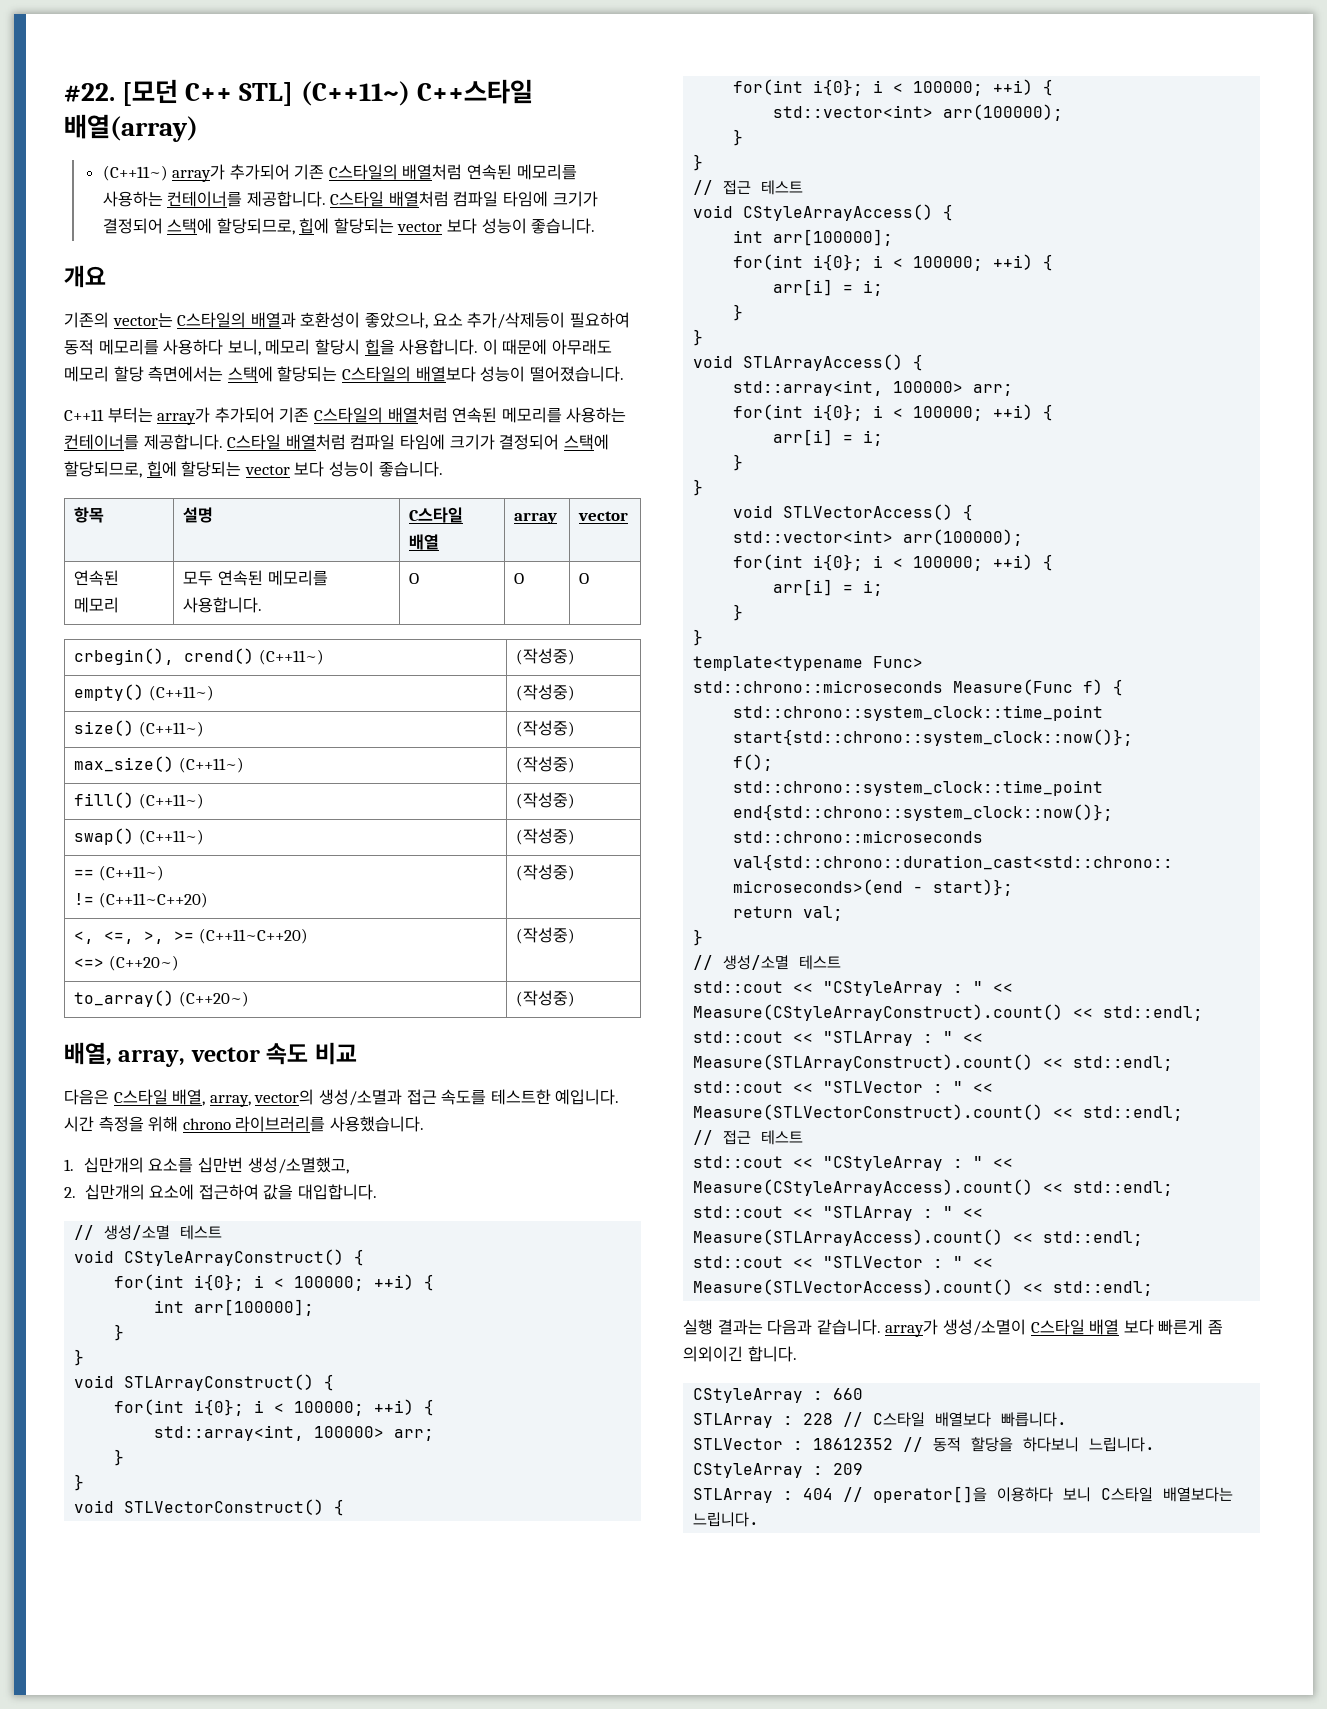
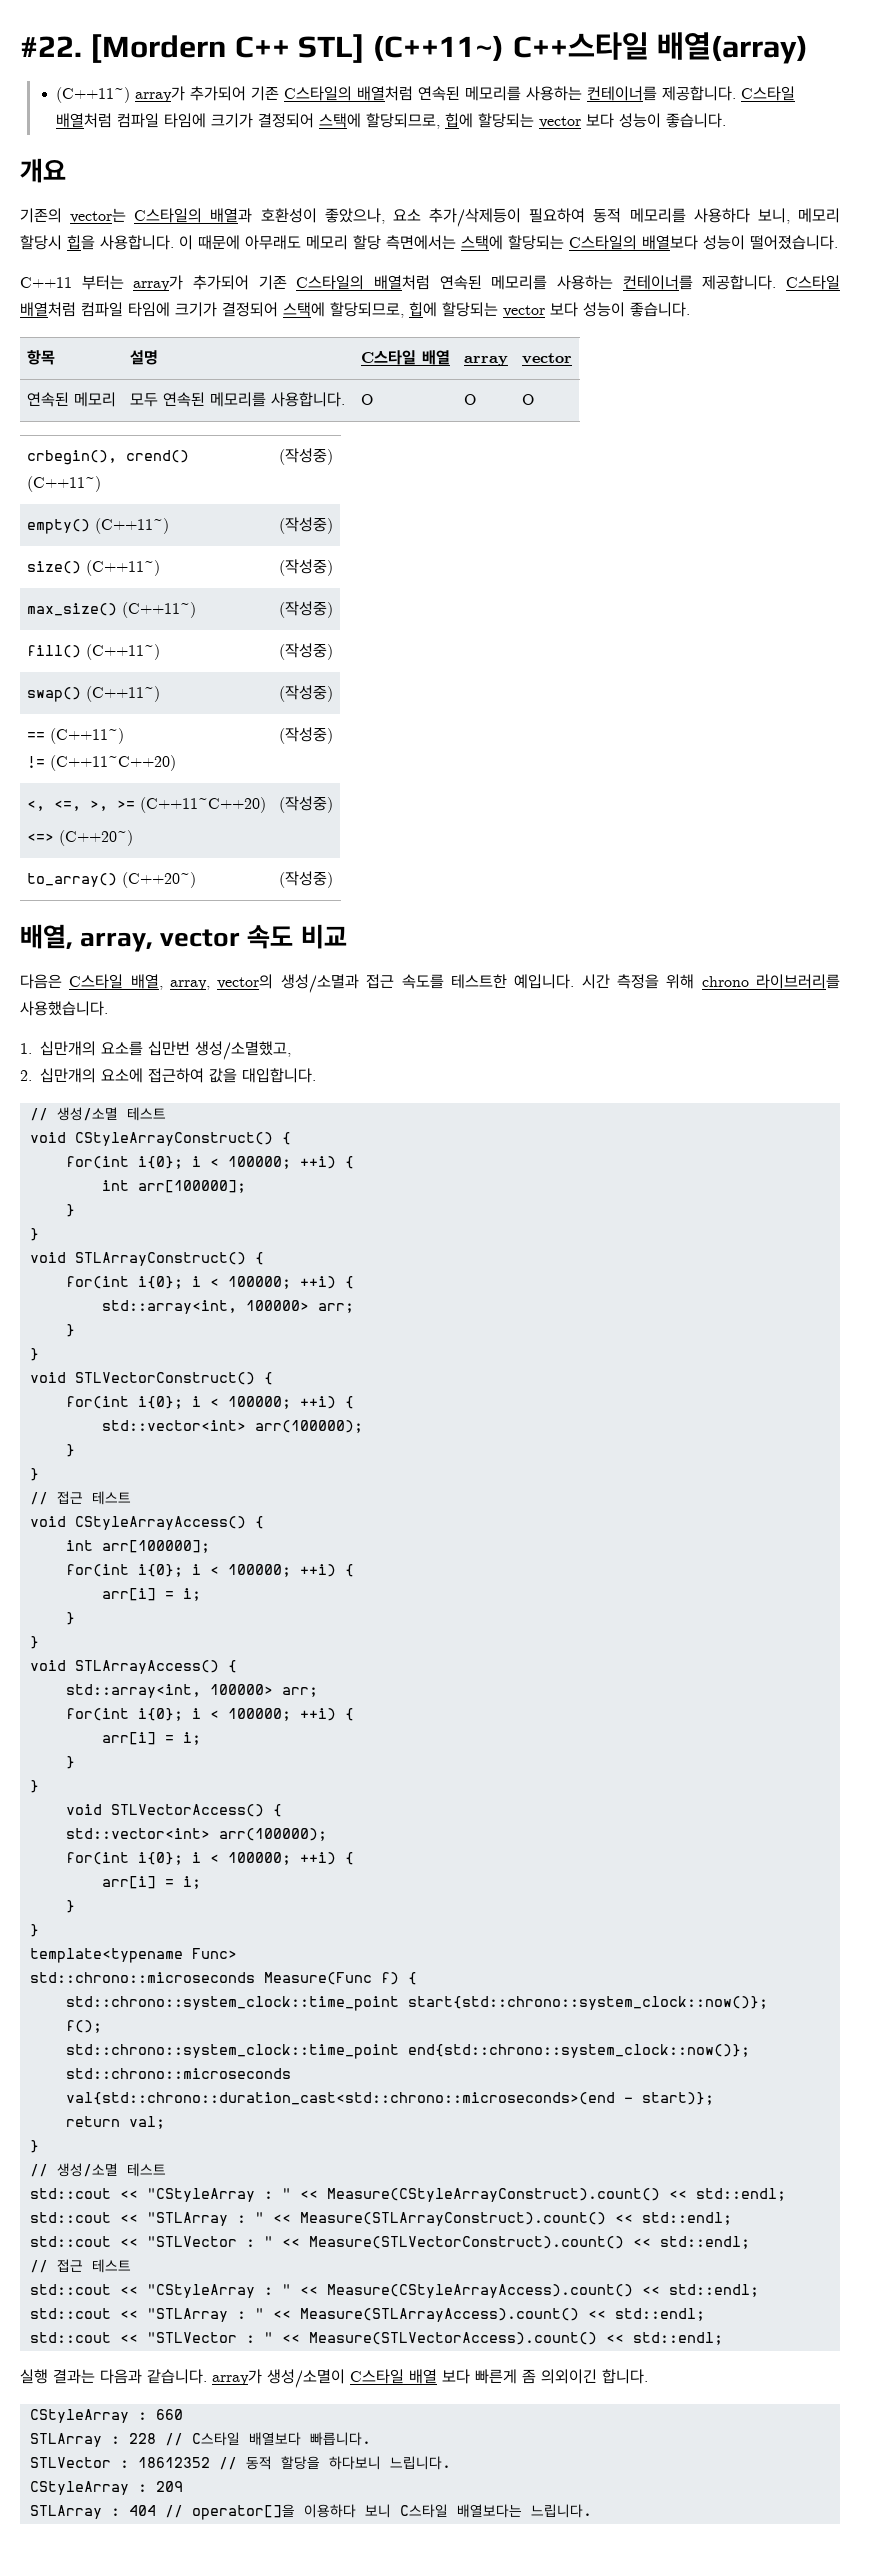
- [모던 C++ STL] (C++11~) C++스타일 배열(array)
+ [Mordern C++ STL] (C++11~) C++스타일 배열(array)

